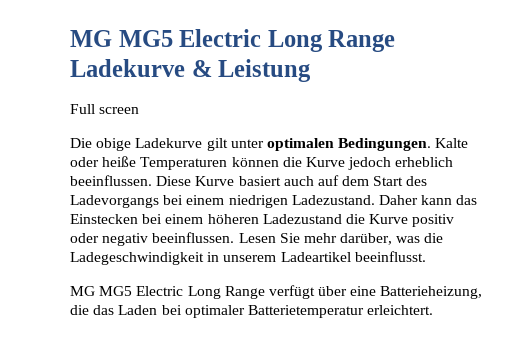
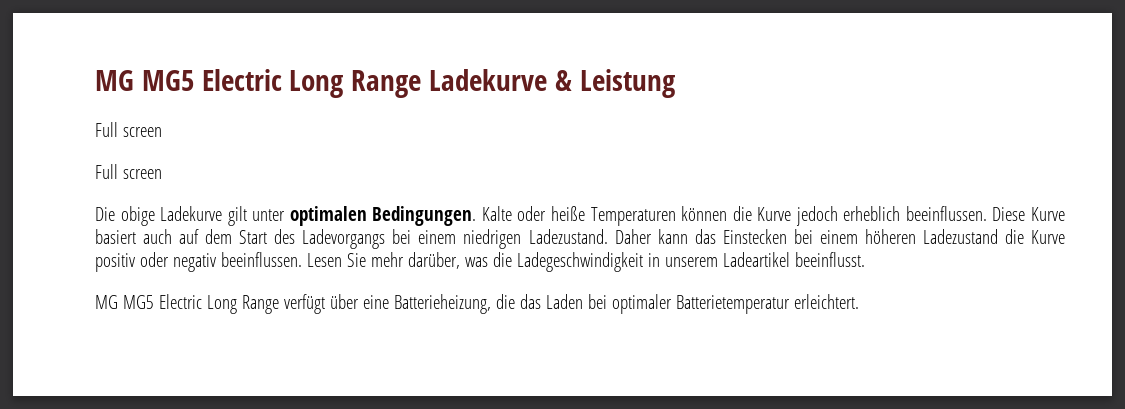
  MG MG5 Electric Long Range Ladekurve & Leistung
+ Full screen

